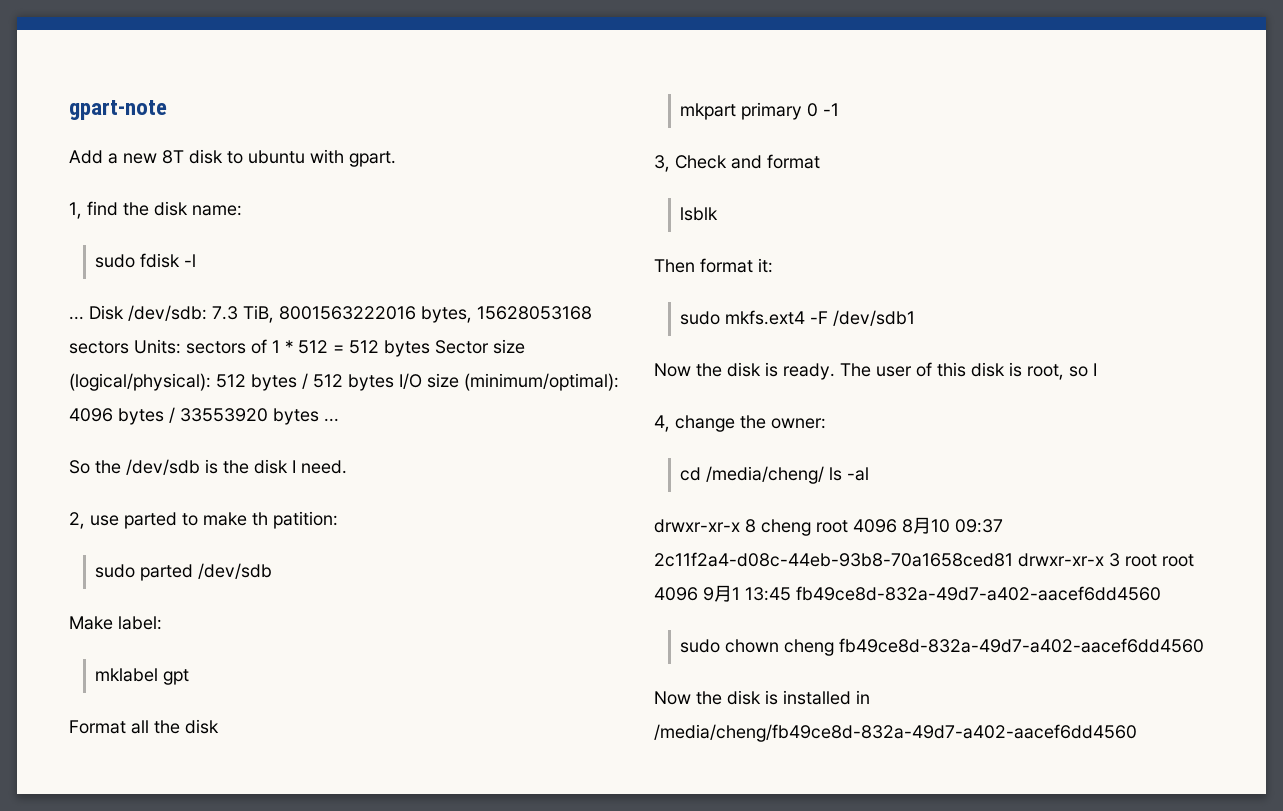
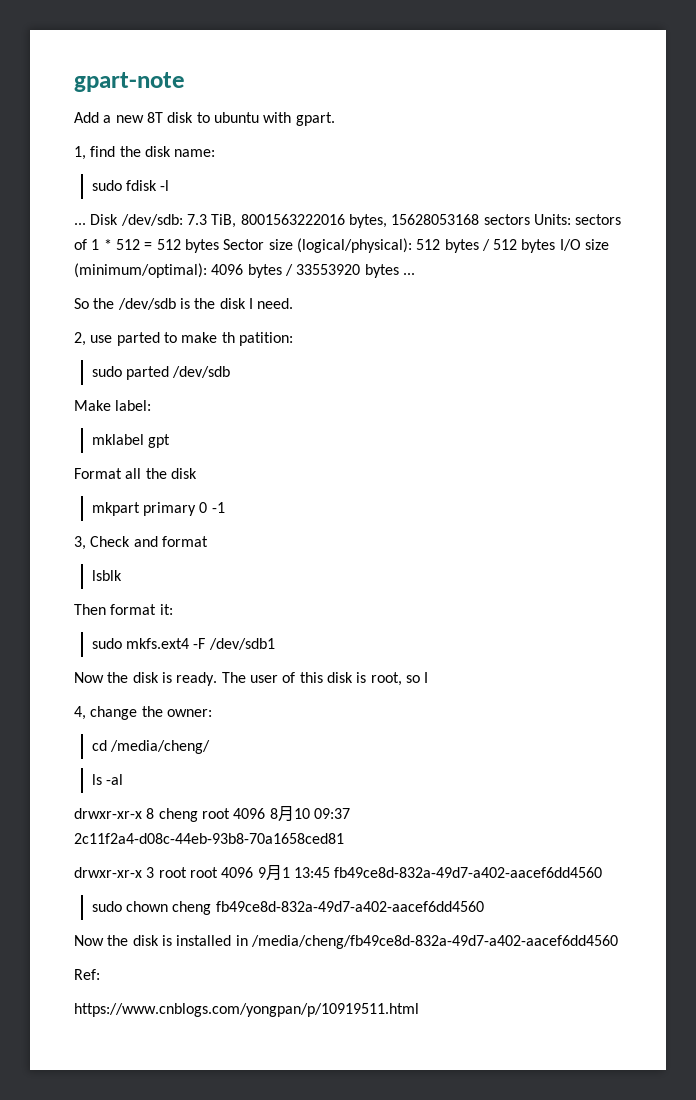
- cd /media/cheng/ ls -al
+ cd /media/cheng/
+ ls -al
- drwxr-xr-x 8 cheng root 4096 8月10 09:37 2c11f2a4-d08c-44eb-93b8-70a1658ced81 drwxr-xr-x 3 root root 4096 9月1 13:45 fb49ce8d-832a-49d7-a402-aacef6dd4560
+ drwxr-xr-x 8 cheng root 4096 8月10 09:37 2c11f2a4-d08c-44eb-93b8-70a1658ced81
+ drwxr-xr-x 3 root root 4096 9月1 13:45 fb49ce8d-832a-49d7-a402-aacef6dd4560
+ Ref:
+ https://www.cnblogs.com/yongpan/p/10919511.html

